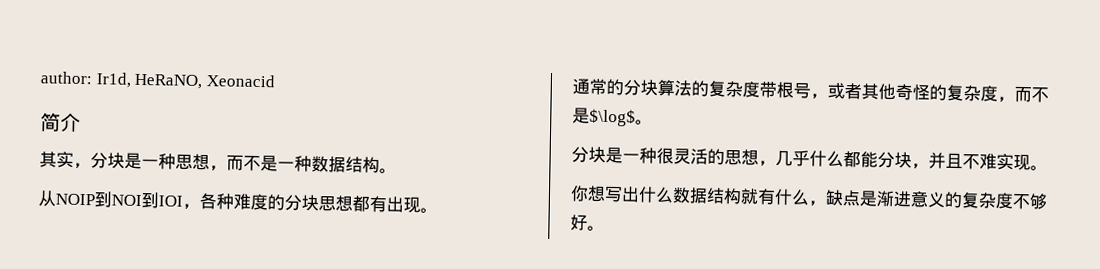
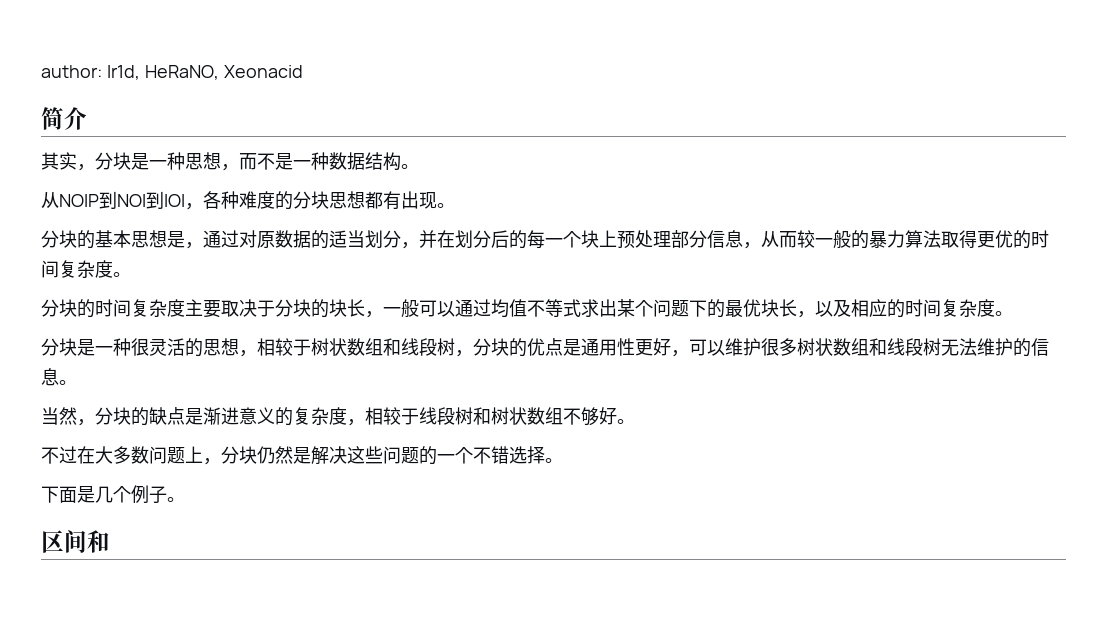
- 通常的分块算法的复杂度带根号，或者其他奇怪的复杂度，而不是$\log$。
+ 分块的基本思想是，通过对原数据的适当划分，并在划分后的每一个块上预处理部分信息，从而较一般的暴力算法取得更优的时间复杂度。
+ 分块的时间复杂度主要取决于分块的块长，一般可以通过均值不等式求出某个问题下的最优块长，以及相应的时间复杂度。
- 分块是一种很灵活的思想，几乎什么都能分块，并且不难实现。
- 你想写出什么数据结构就有什么，缺点是渐进意义的复杂度不够好。
+ 分块是一种很灵活的思想，相较于树状数组和线段树，分块的优点是通用性更好，可以维护很多树状数组和线段树无法维护的信息。
+ 当然，分块的缺点是渐进意义的复杂度，相较于线段树和树状数组不够好。
+ 不过在大多数问题上，分块仍然是解决这些问题的一个不错选择。
+ 下面是几个例子。
+ 区间和

